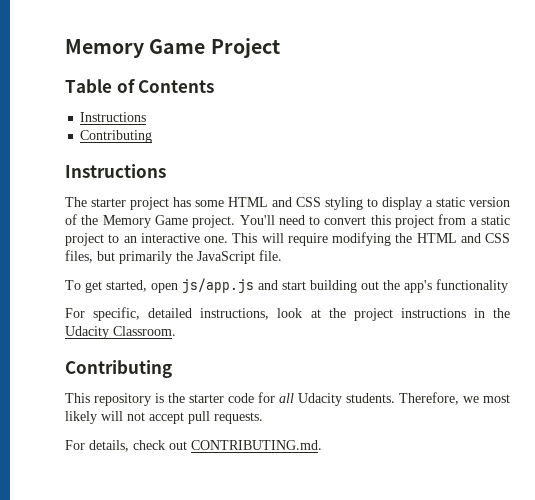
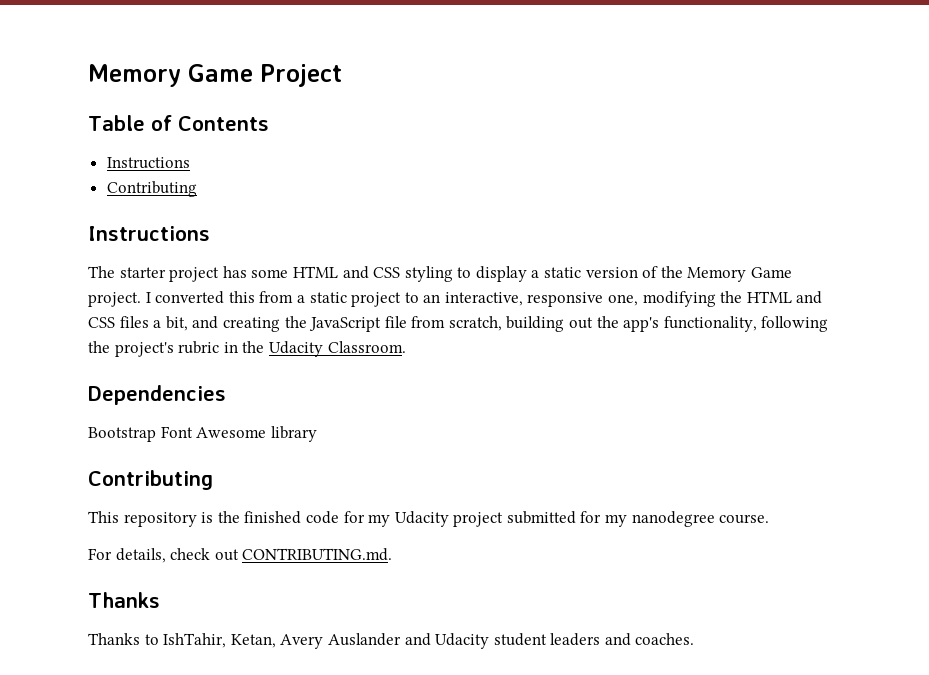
- You'll need to convert this project from a static project to an interactive one. This will require modifying the HTML and CSS files, but primarily the JavaScript file.
- To get started, open js/app.js and start building out the app's functionality
- For specific, detailed instructions, look at the project instructions in the Udacity Classroom.
+ I converted this from a static project to an interactive, responsive one, modifying the HTML and CSS files a bit, and creating the JavaScript file from scratch, building out the app's functionality, following the project's rubric in the Udacity Classroom.
+ Dependencies
+ Bootstrap Font Awesome library
- This repository is the starter code for all Udacity students. Therefore, we most likely will not accept pull requests.
+ This repository is the finished code for my Udacity project submitted for my nanodegree course.
  For details, check out CONTRIBUTING.md.
+ Thanks
+ Thanks to IshTahir, Ketan, Avery Auslander and Udacity student leaders and coaches.

